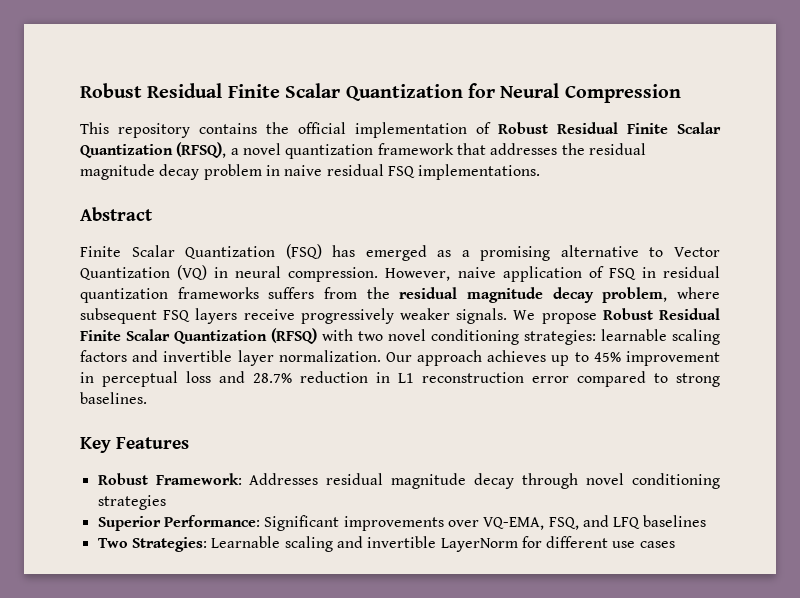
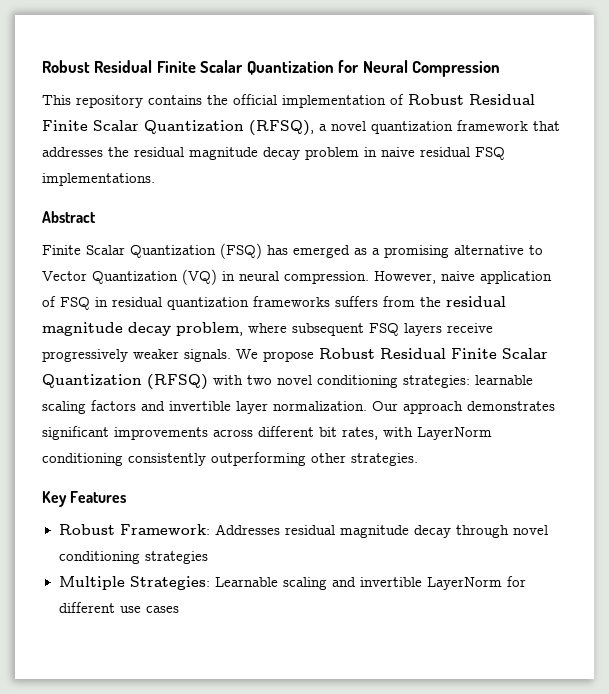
- Our approach achieves up to 45% improvement in perceptual loss and 28.7% reduction in L1 reconstruction error compared to strong baselines.
+ Our approach demonstrates significant improvements across different bit rates, with LayerNorm conditioning consistently outperforming other strategies.
- Superior Performance: Significant improvements over VQ-EMA, FSQ, and LFQ baselines
- Two Strategies: Learnable scaling and invertible LayerNorm for different use cases
+ Multiple Strategies: Learnable scaling and invertible LayerNorm for different use cases

